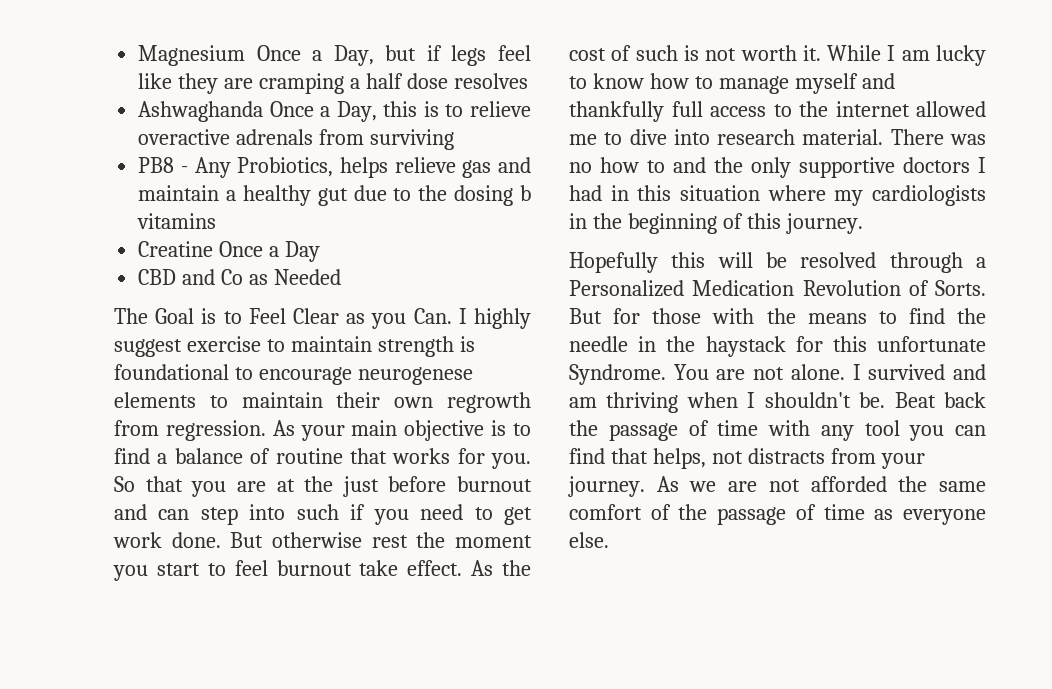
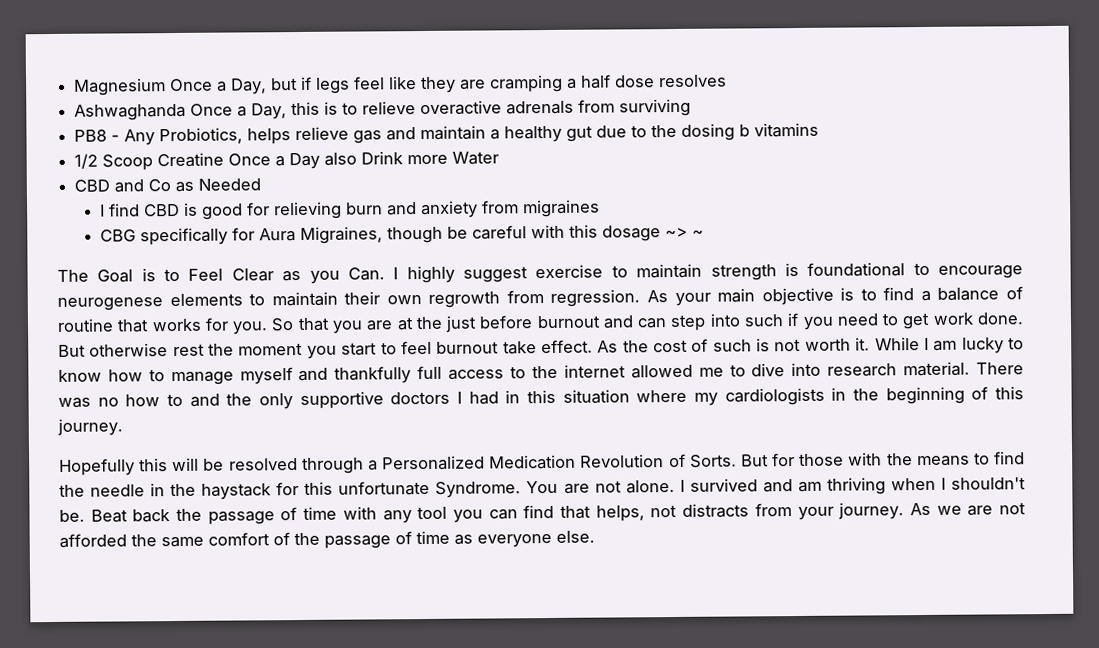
- Creatine Once a Day
+ 1/2 Scoop Creatine Once a Day also Drink more Water
+ I find CBD is good for relieving burn and anxiety from migraines
+ CBG specifically for Aura Migraines, though be careful with this dosage ~> ~

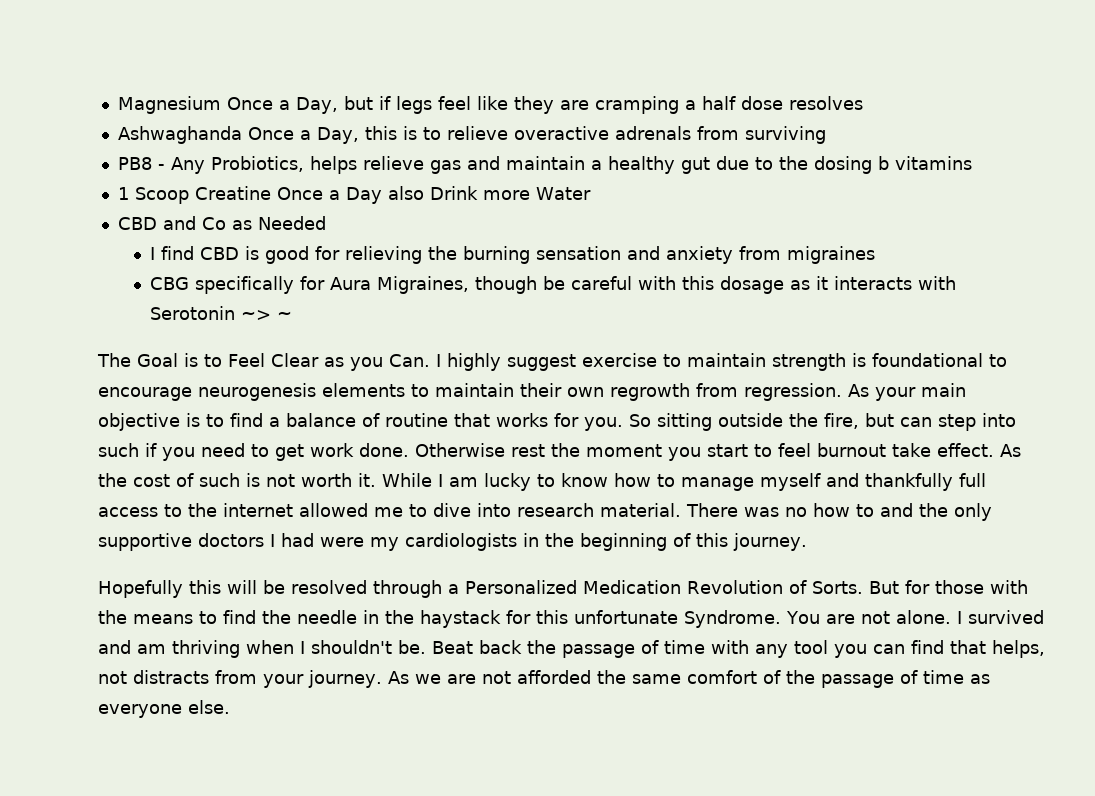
- 1/2 Scoop Creatine Once a Day also Drink more Water
+ 1 Scoop Creatine Once a Day also Drink more Water
- I find CBD is good for relieving burn and anxiety from migraines
+ I find CBD is good for relieving the burning sensation and anxiety from migraines
- CBG specifically for Aura Migraines, though be careful with this dosage ~> ~
+ CBG specifically for Aura Migraines, though be careful with this dosage as it interacts with Serotonin ~> ~
- The Goal is to Feel Clear as you Can. I highly suggest exercise to maintain strength is foundational to encourage neurogenese elements to maintain their own regrowth from regression.
+ The Goal is to Feel Clear as you Can. I highly suggest exercise to maintain strength is foundational to encourage neurogenesis elements to maintain their own regrowth from regression.
- So that you are at the just before burnout and can step into such if you need to get work done.
+ So sitting outside the fire, but can step into such if you need to get work done.
- But otherwise rest the moment you start to feel burnout take effect.
+ Otherwise rest the moment you start to feel burnout take effect.
- There was no how to and the only supportive doctors I had in this situation where my cardiologists in the beginning of this journey.
+ There was no how to and the only supportive doctors I had were my cardiologists in the beginning of this journey.

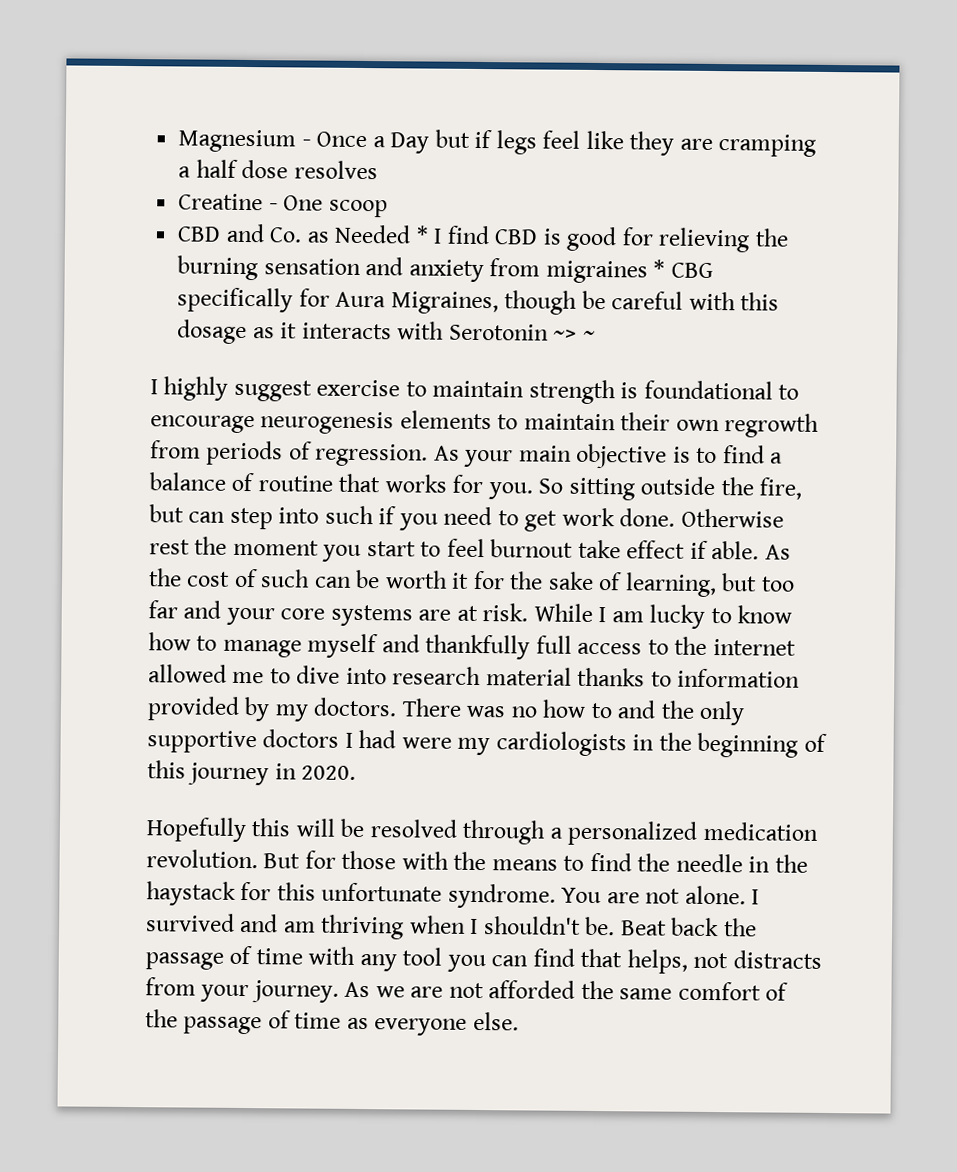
- Magnesium Once a Day, but if legs feel like they are cramping a half dose resolves
+ Magnesium - Once a Day but if legs feel like they are cramping a half dose resolves
- Ashwaghanda Once a Day, this is to relieve overactive adrenals from surviving
- PB8 - Any Probiotics, helps relieve gas and maintain a healthy gut due to the dosing b vitamins
- 1 Scoop Creatine Once a Day also Drink more Water
+ Creatine - One scoop
- CBD and Co as Needed
- I find CBD is good for relieving the burning sensation and anxiety from migraines
- CBG specifically for Aura Migraines, though be careful with this dosage as it interacts with Serotonin ~> ~
+ CBD and Co. as Needed * I find CBD is good for relieving the burning sensation and anxiety from migraines * CBG specifically for Aura Migraines, though be careful with this dosage as it interacts with Serotonin ~> ~
- The Goal is to Feel Clear as you Can. I highly suggest exercise to maintain strength is foundational to encourage neurogenesis elements to maintain their own regrowth from regression.
+ I highly suggest exercise to maintain strength is foundational to encourage neurogenesis elements to maintain their own regrowth from periods of regression.
- Otherwise rest the moment you start to feel burnout take effect.
+ Otherwise rest the moment you start to feel burnout take effect if able.
- As the cost of such is not worth it.
+ As the cost of such can be worth it for the sake of learning, but too far and your core systems are at risk.
- While I am lucky to know how to manage myself and thankfully full access to the internet allowed me to dive into research material.
+ While I am lucky to know how to manage myself and thankfully full access to the internet allowed me to dive into research material thanks to information provided by my doctors.
- There was no how to and the only supportive doctors I had were my cardiologists in the beginning of this journey.
+ There was no how to and the only supportive doctors I had were my cardiologists in the beginning of this journey in 2020.
- Hopefully this will be resolved through a Personalized Medication Revolution of Sorts.
+ Hopefully this will be resolved through a personalized medication revolution.
- But for those with the means to find the needle in the haystack for this unfortunate Syndrome.
+ But for those with the means to find the needle in the haystack for this unfortunate syndrome.

